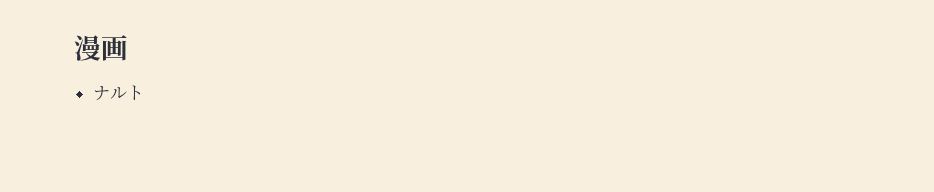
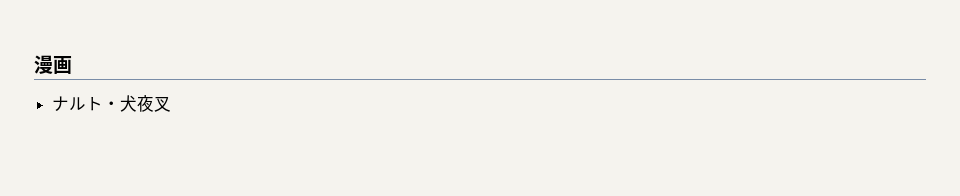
- ナルト
+ ナルト・犬夜叉

